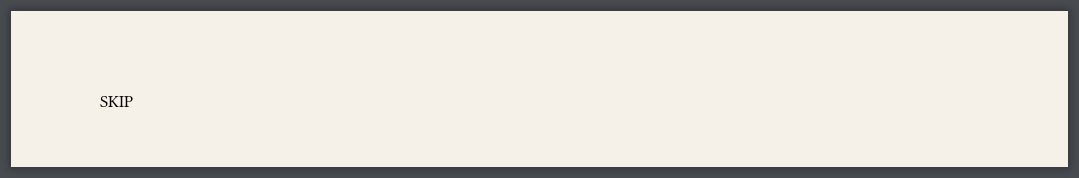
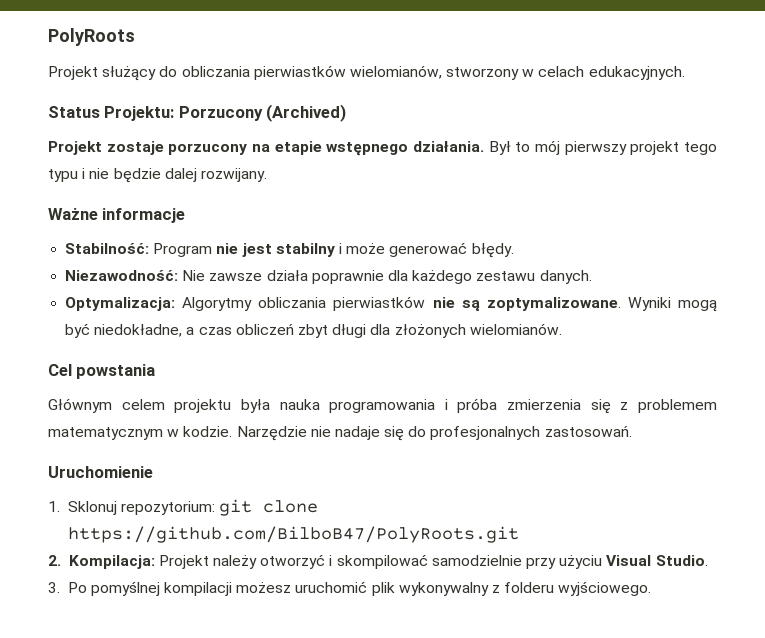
- SKIP
+ PolyRoots
+ Projekt służący do obliczania pierwiastków wielomianów, stworzony w celach edukacyjnych.
+ Status Projektu: Porzucony (Archived)
+ Projekt zostaje porzucony na etapie wstępnego działania. Był to mój pierwszy projekt tego typu i nie będzie dalej rozwijany.
+ Ważne informacje
+ Stabilność: Program nie jest stabilny i może generować błędy.
+ Niezawodność: Nie zawsze działa poprawnie dla każdego zestawu danych.
+ Optymalizacja: Algorytmy obliczania pierwiastków nie są zoptymalizowane. Wyniki mogą być niedokładne, a czas obliczeń zbyt długi dla złożonych wielomianów.
+ Cel powstania
+ Głównym celem projektu była nauka programowania i próba zmierzenia się z problemem matematycznym w kodzie. Narzędzie nie nadaje się do profesjonalnych zastosowań.
+ Uruchomienie
+ 1. Sklonuj repozytorium: git clone https://github.com/BilboB47/PolyRoots.git
+ 2. Kompilacja: Projekt należy otworzyć i skompilować samodzielnie przy użyciu Visual Studio.
+ 3. Po pomyślnej kompilacji możesz uruchomić plik wykonywalny z folderu wyjściowego.

